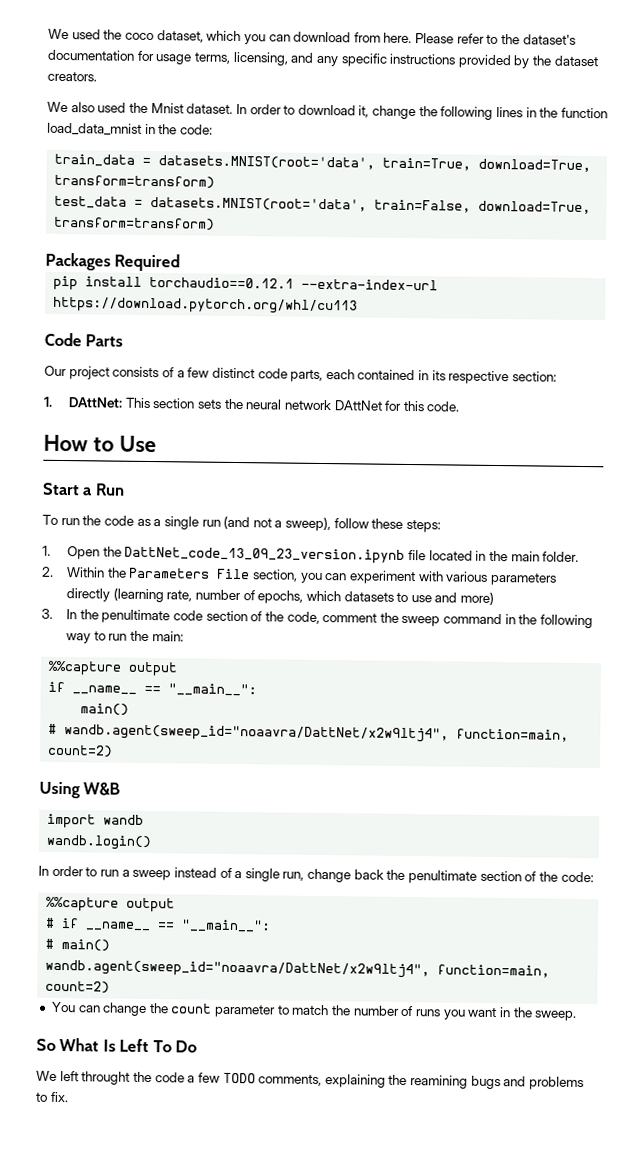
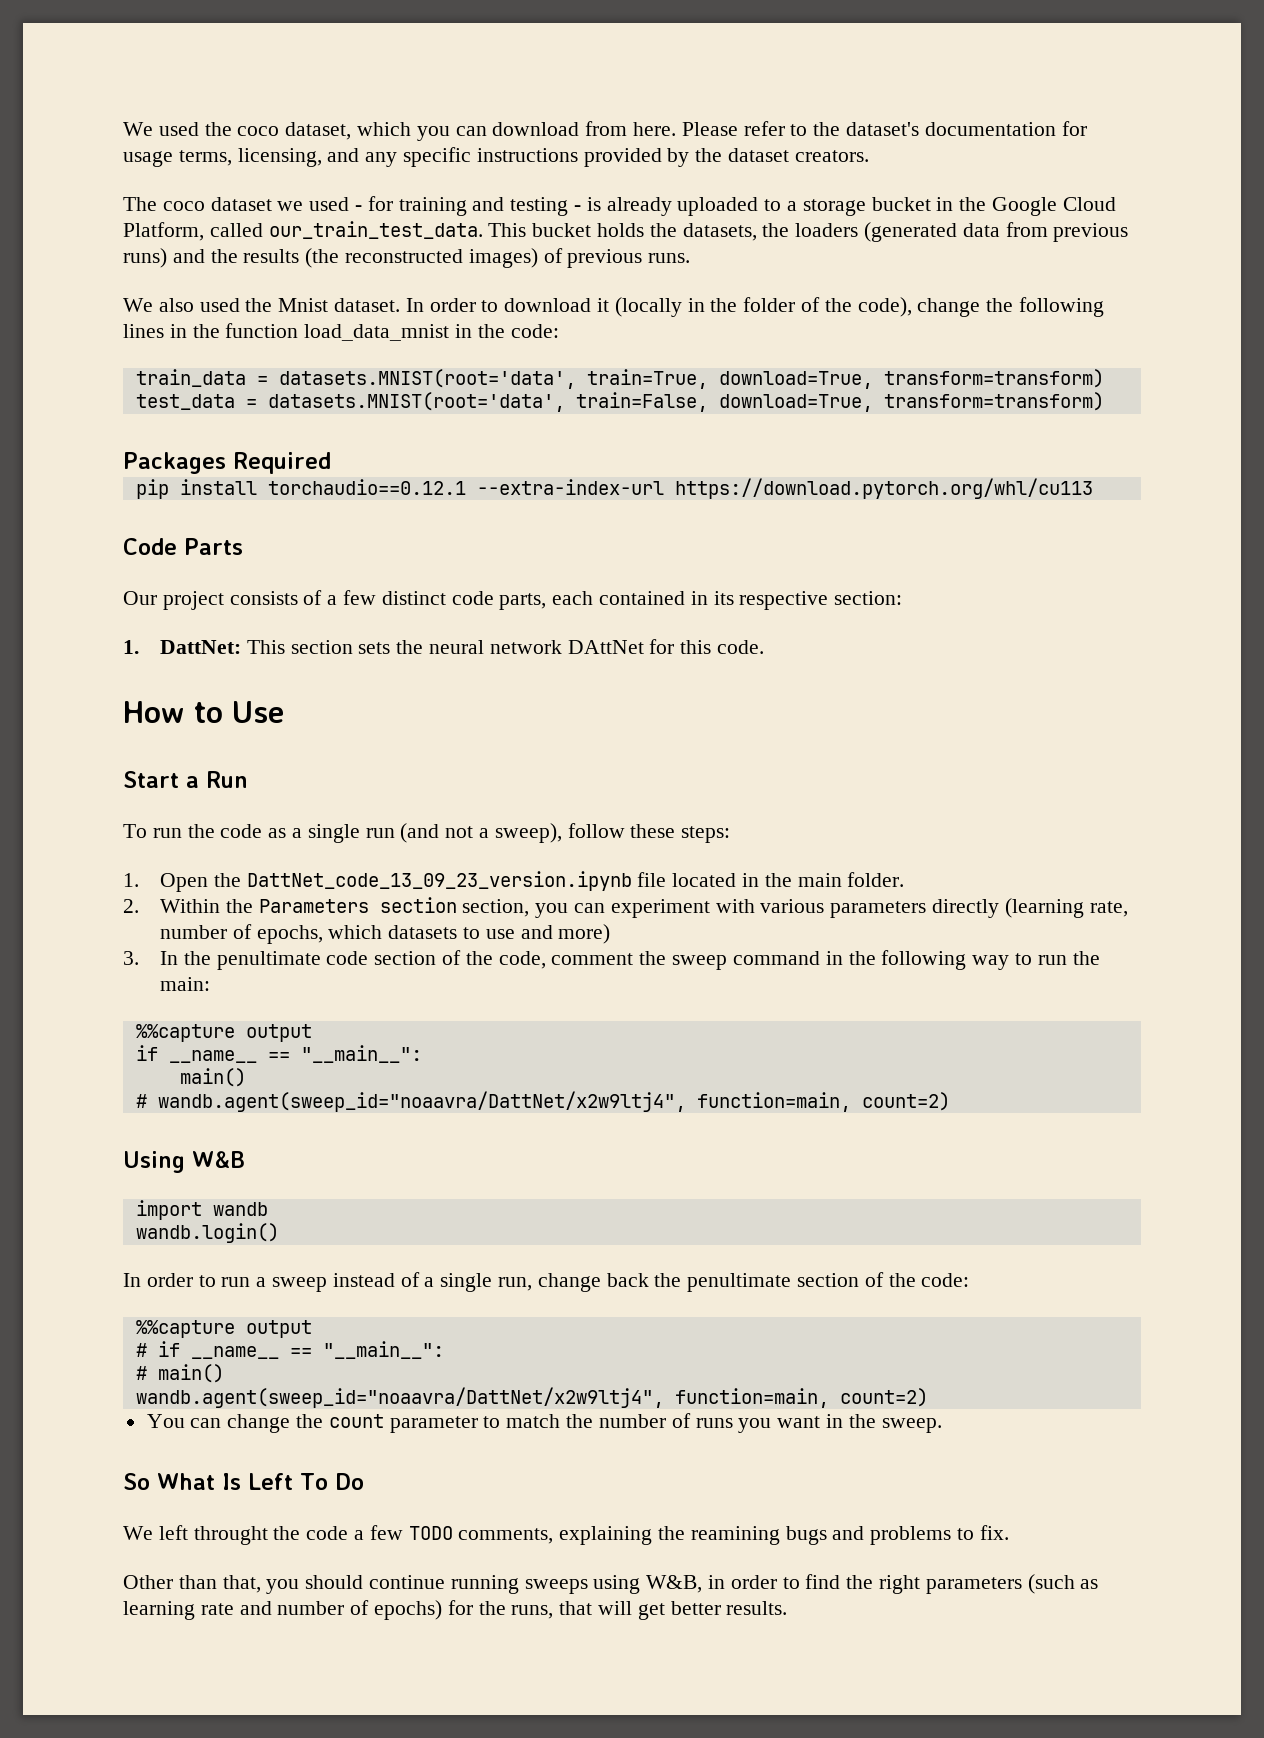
+ The coco dataset we used - for training and testing - is already uploaded to a storage bucket in the Google Cloud Platform, called our_train_test_data. This bucket holds the datasets, the loaders (generated data from previous runs) and the results (the reconstructed images) of previous runs.
- In order to download it, change the following lines in the function load_data_mnist in the code:
+ In order to download it (locally in the folder of the code), change the following lines in the function load_data_mnist in the code:
- 1. DAttNet: This section sets the neural network DAttNet for this code.
+ 1. DattNet: This section sets the neural network DAttNet for this code.
- 2. Within the Parameters File section, you can experiment with various parameters directly (learning rate, number of epochs, which datasets to use and more)
+ 2. Within the Parameters section section, you can experiment with various parameters directly (learning rate, number of epochs, which datasets to use and more)
+ Other than that, you should continue running sweeps using W&B, in order to find the right parameters (such as learning rate and number of epochs) for the runs, that will get better results.

